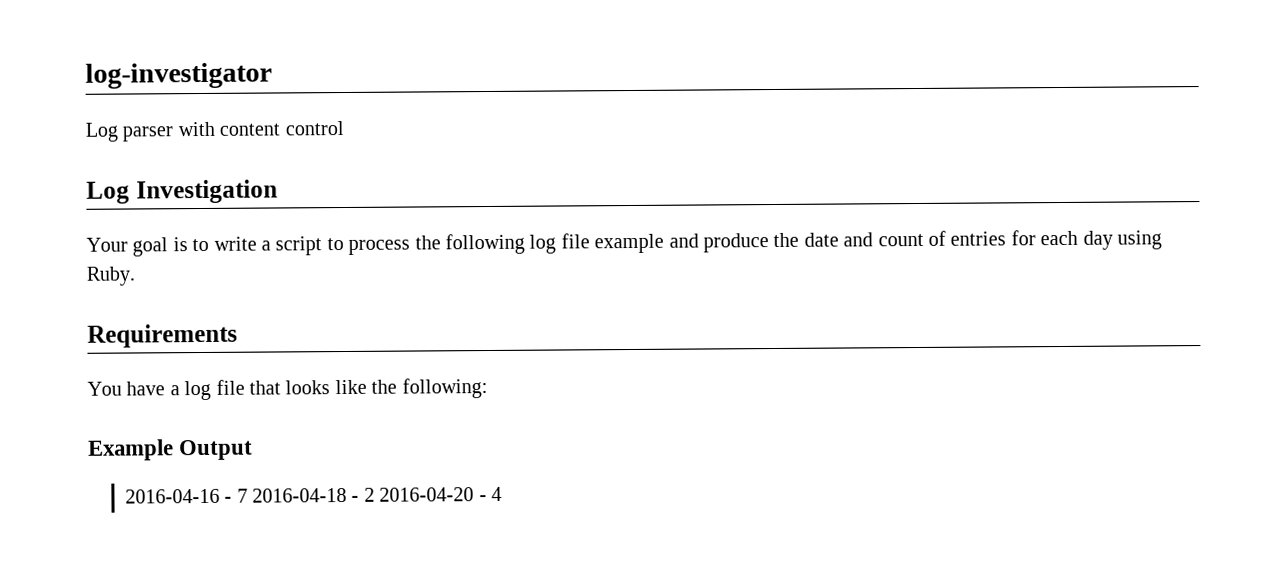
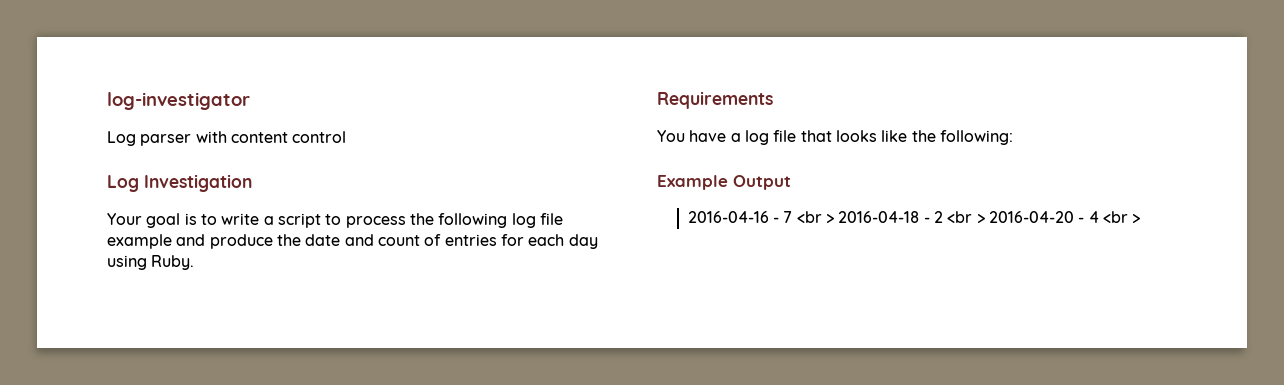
- 2016-04-16 - 7 2016-04-18 - 2 2016-04-20 - 4
+ 2016-04-16 - 7 <br > 2016-04-18 - 2 <br > 2016-04-20 - 4 <br >

